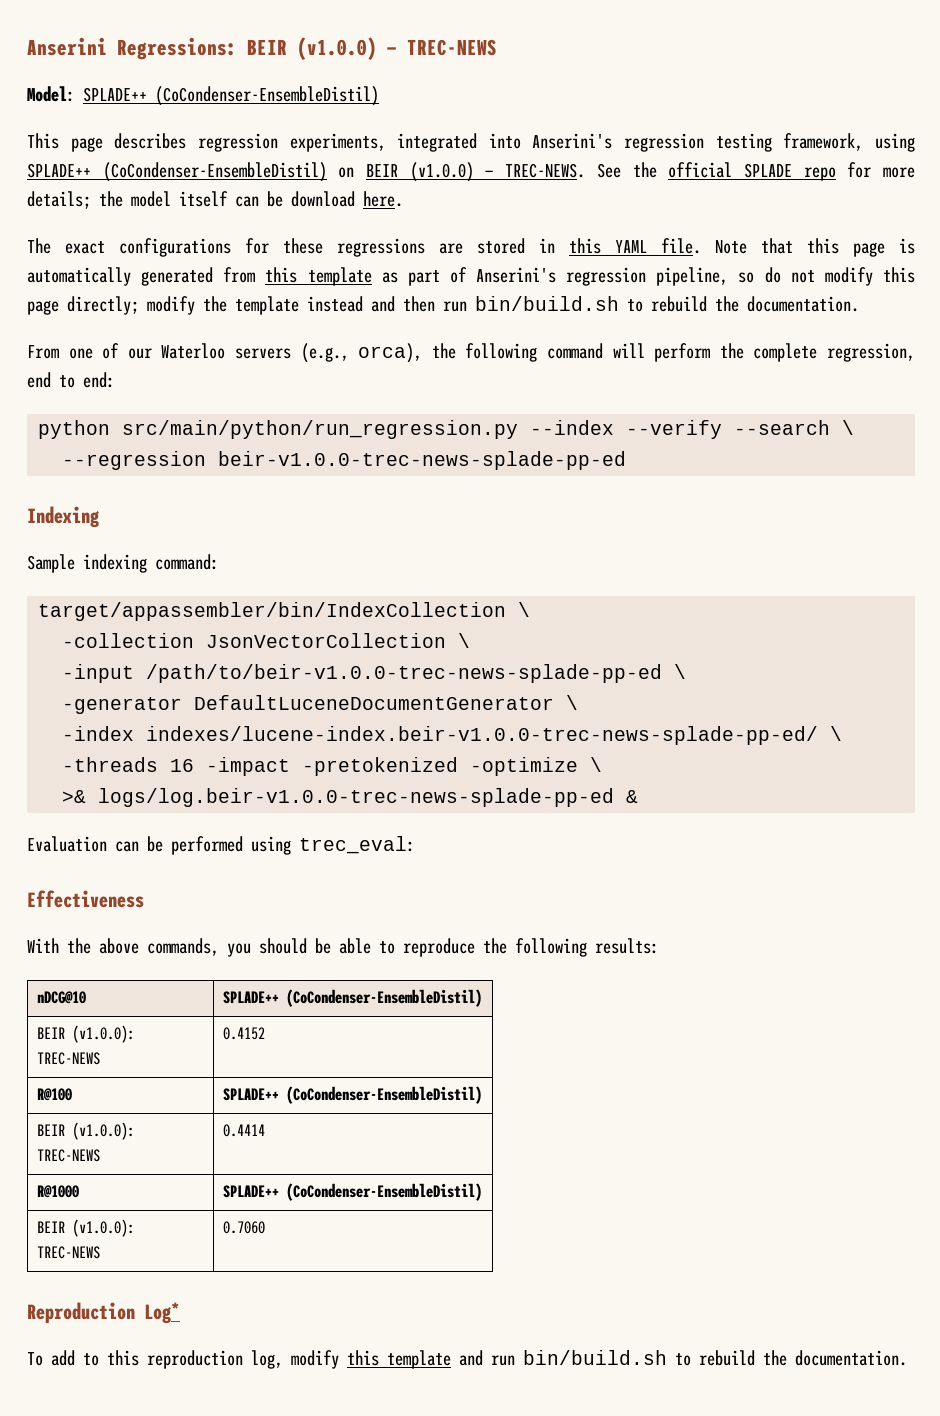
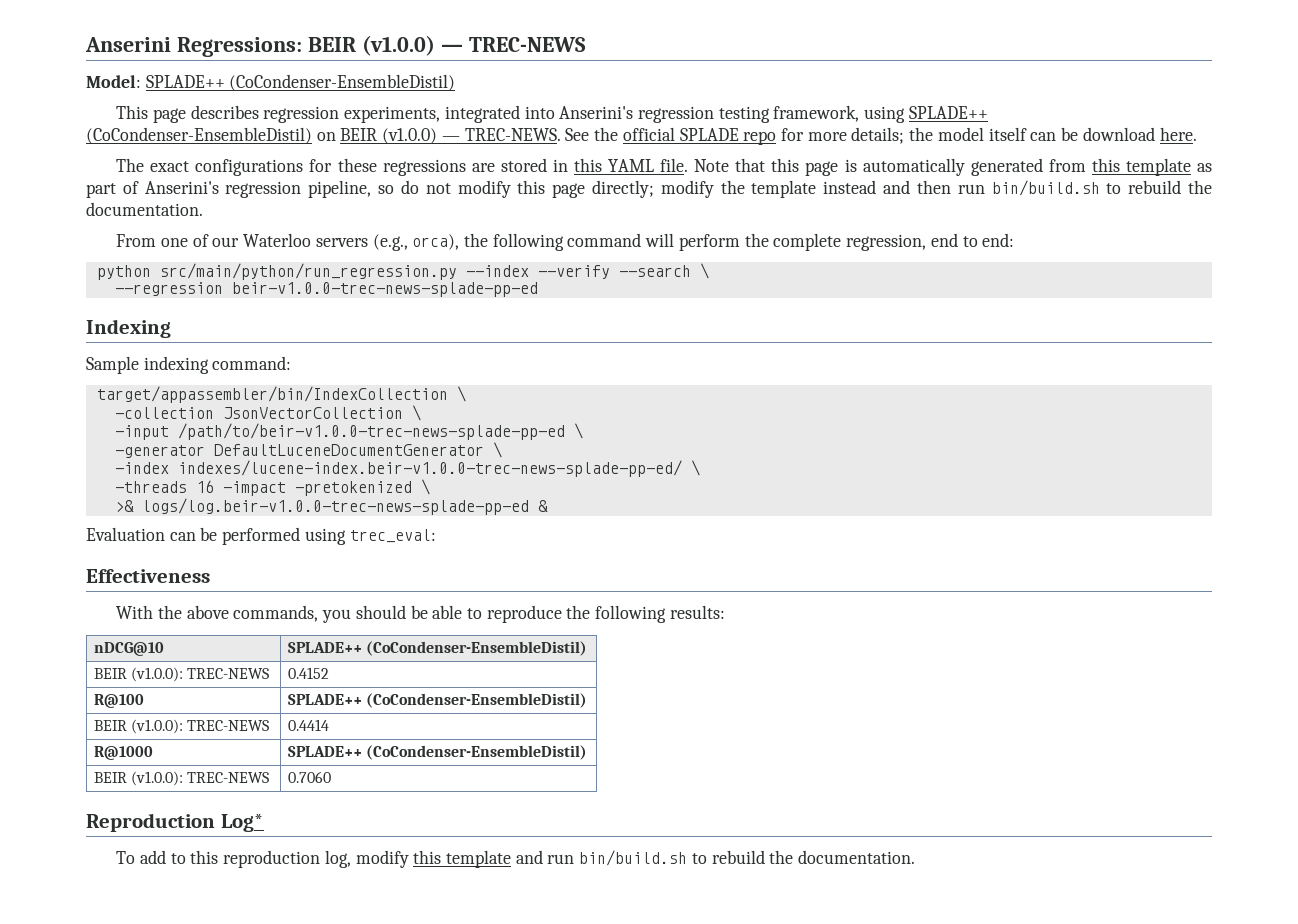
- -threads 16 -impact -pretokenized -optimize \
+ -threads 16 -impact -pretokenized \

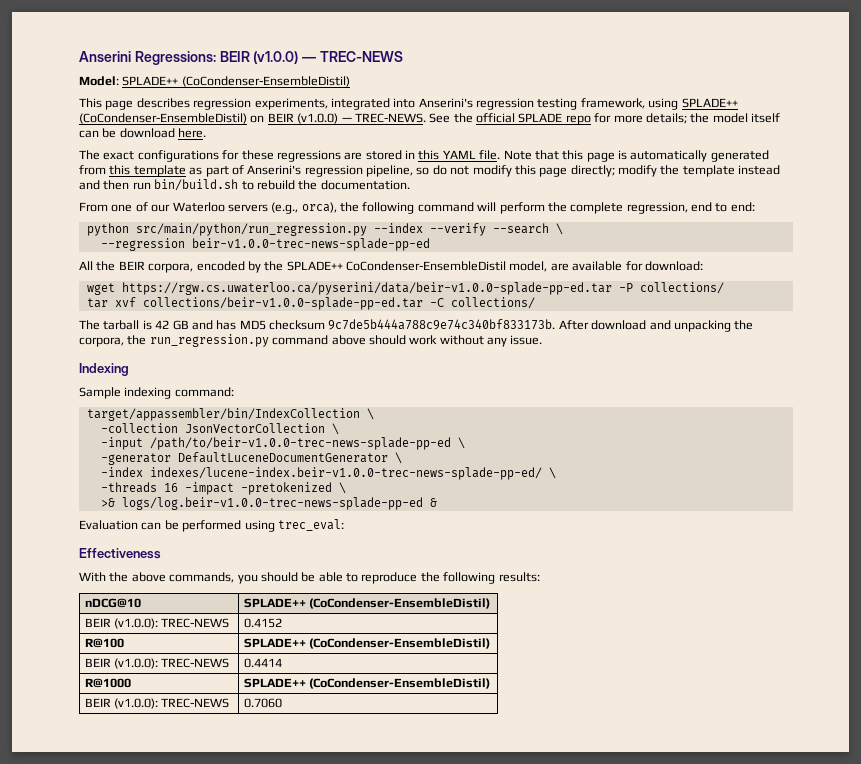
+ All the BEIR corpora, encoded by the SPLADE++ CoCondenser-EnsembleDistil model, are available for download:
+ wget https://rgw.cs.uwaterloo.ca/pyserini/data/beir-v1.0.0-splade-pp-ed.tar -P collections/
+ tar xvf collections/beir-v1.0.0-splade-pp-ed.tar -C collections/
+ The tarball is 42 GB and has MD5 checksum 9c7de5b444a788c9e74c340bf833173b. After download and unpacking the corpora, the run_regression.py command above should work without any issue.
- Reproduction Log*
- To add to this reproduction log, modify this template and run bin/build.sh to rebuild the documentation.

